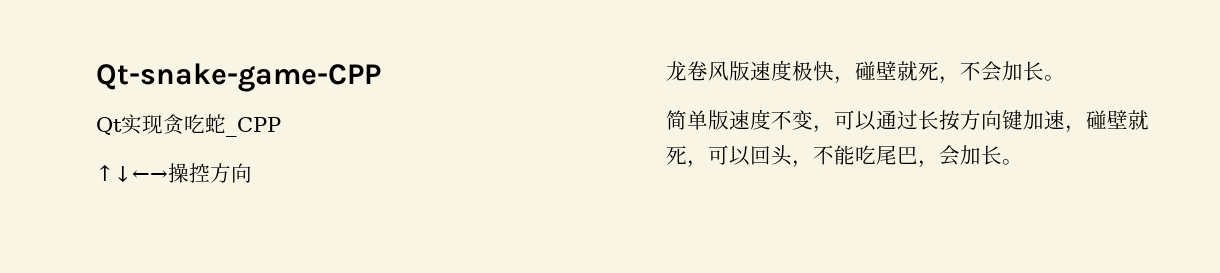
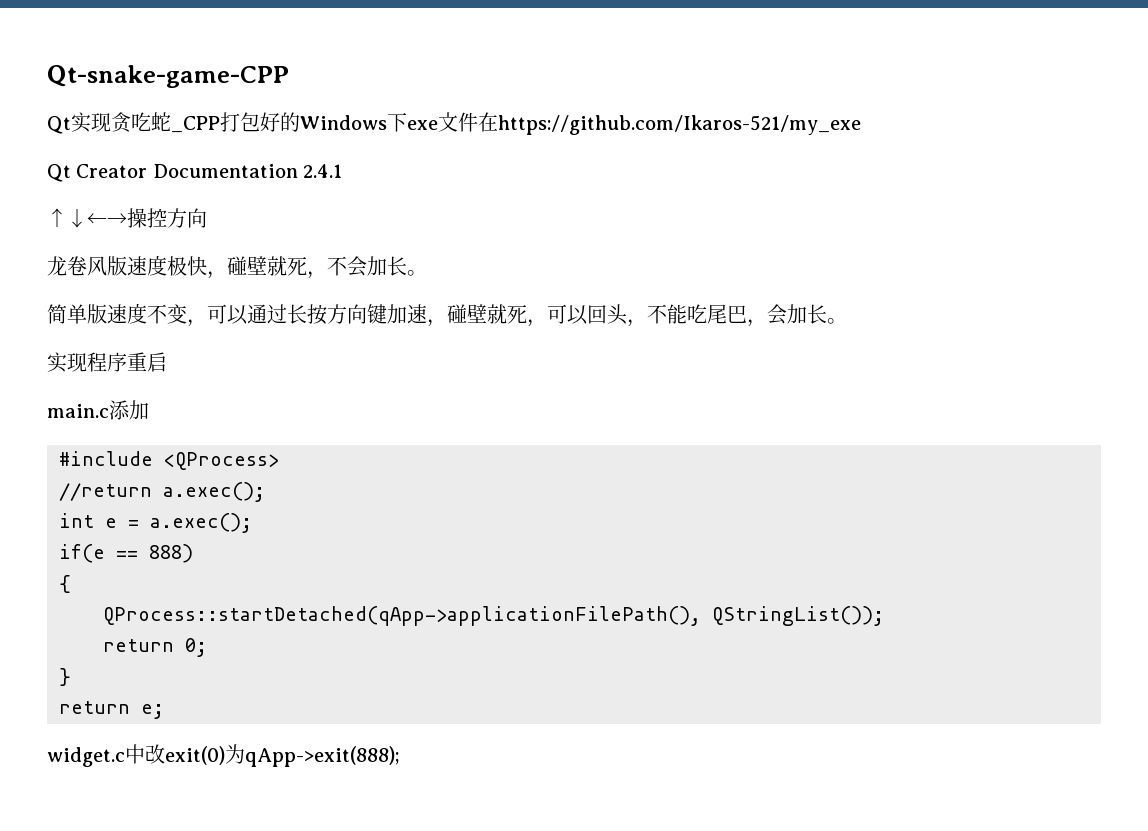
- Qt实现贪吃蛇_CPP
+ Qt实现贪吃蛇_CPP打包好的Windows下exe文件在https://github.com/Ikaros-521/my_exe
+ Qt Creator Documentation 2.4.1
+ 实现程序重启
+ main.c添加
+ #include <QProcess>
+ //return a.exec();
+ int e = a.exec();
+ if(e == 888)
+ {
+ QProcess::startDetached(qApp->applicationFilePath(), QStringList());
+ return 0;
+ }
+ return e;
+ widget.c中改exit(0)为qApp->exit(888);

